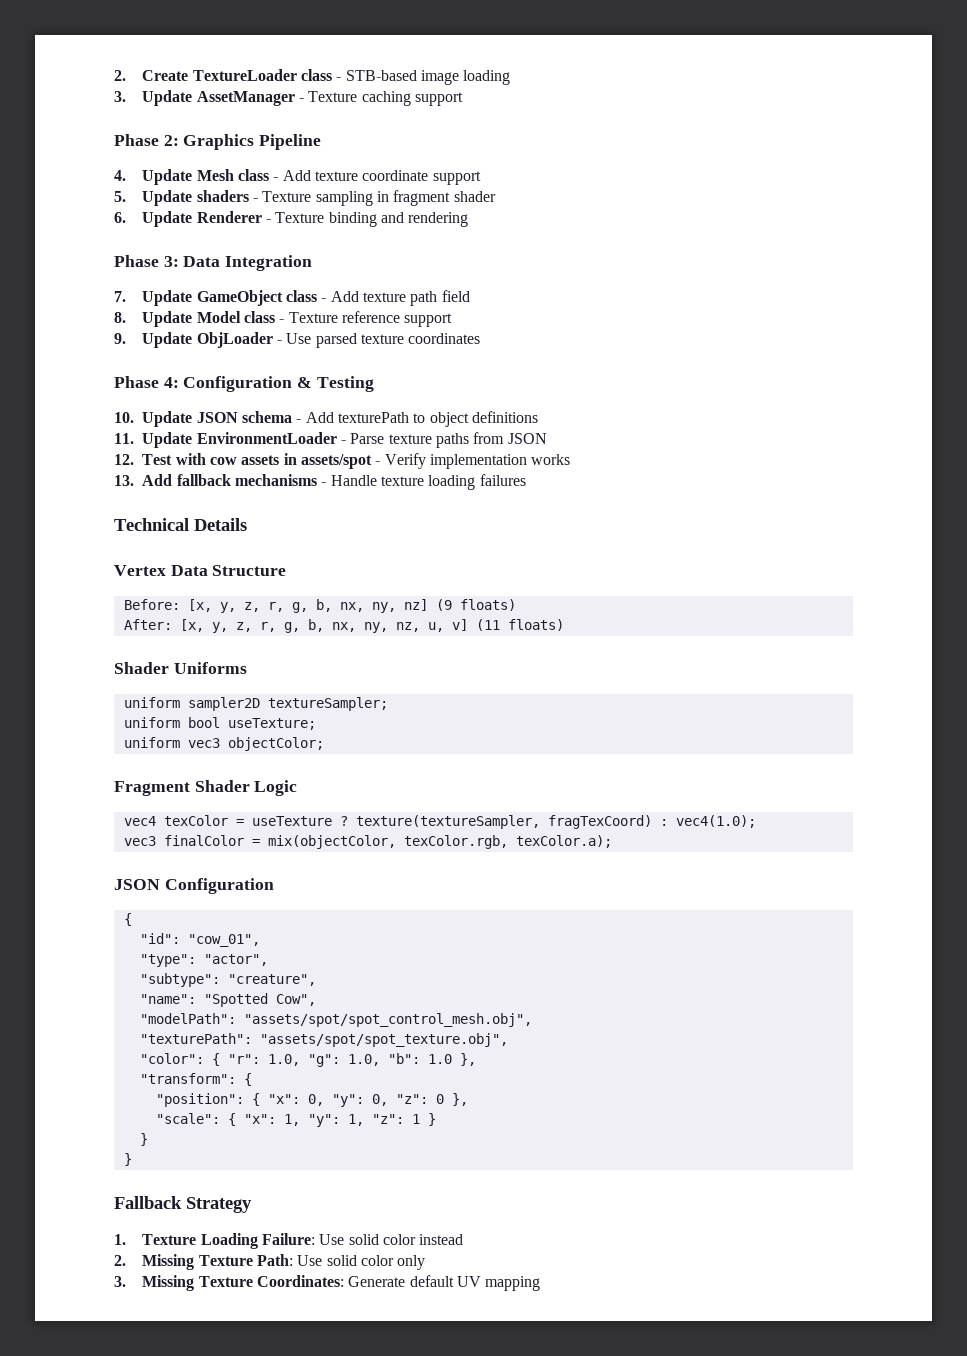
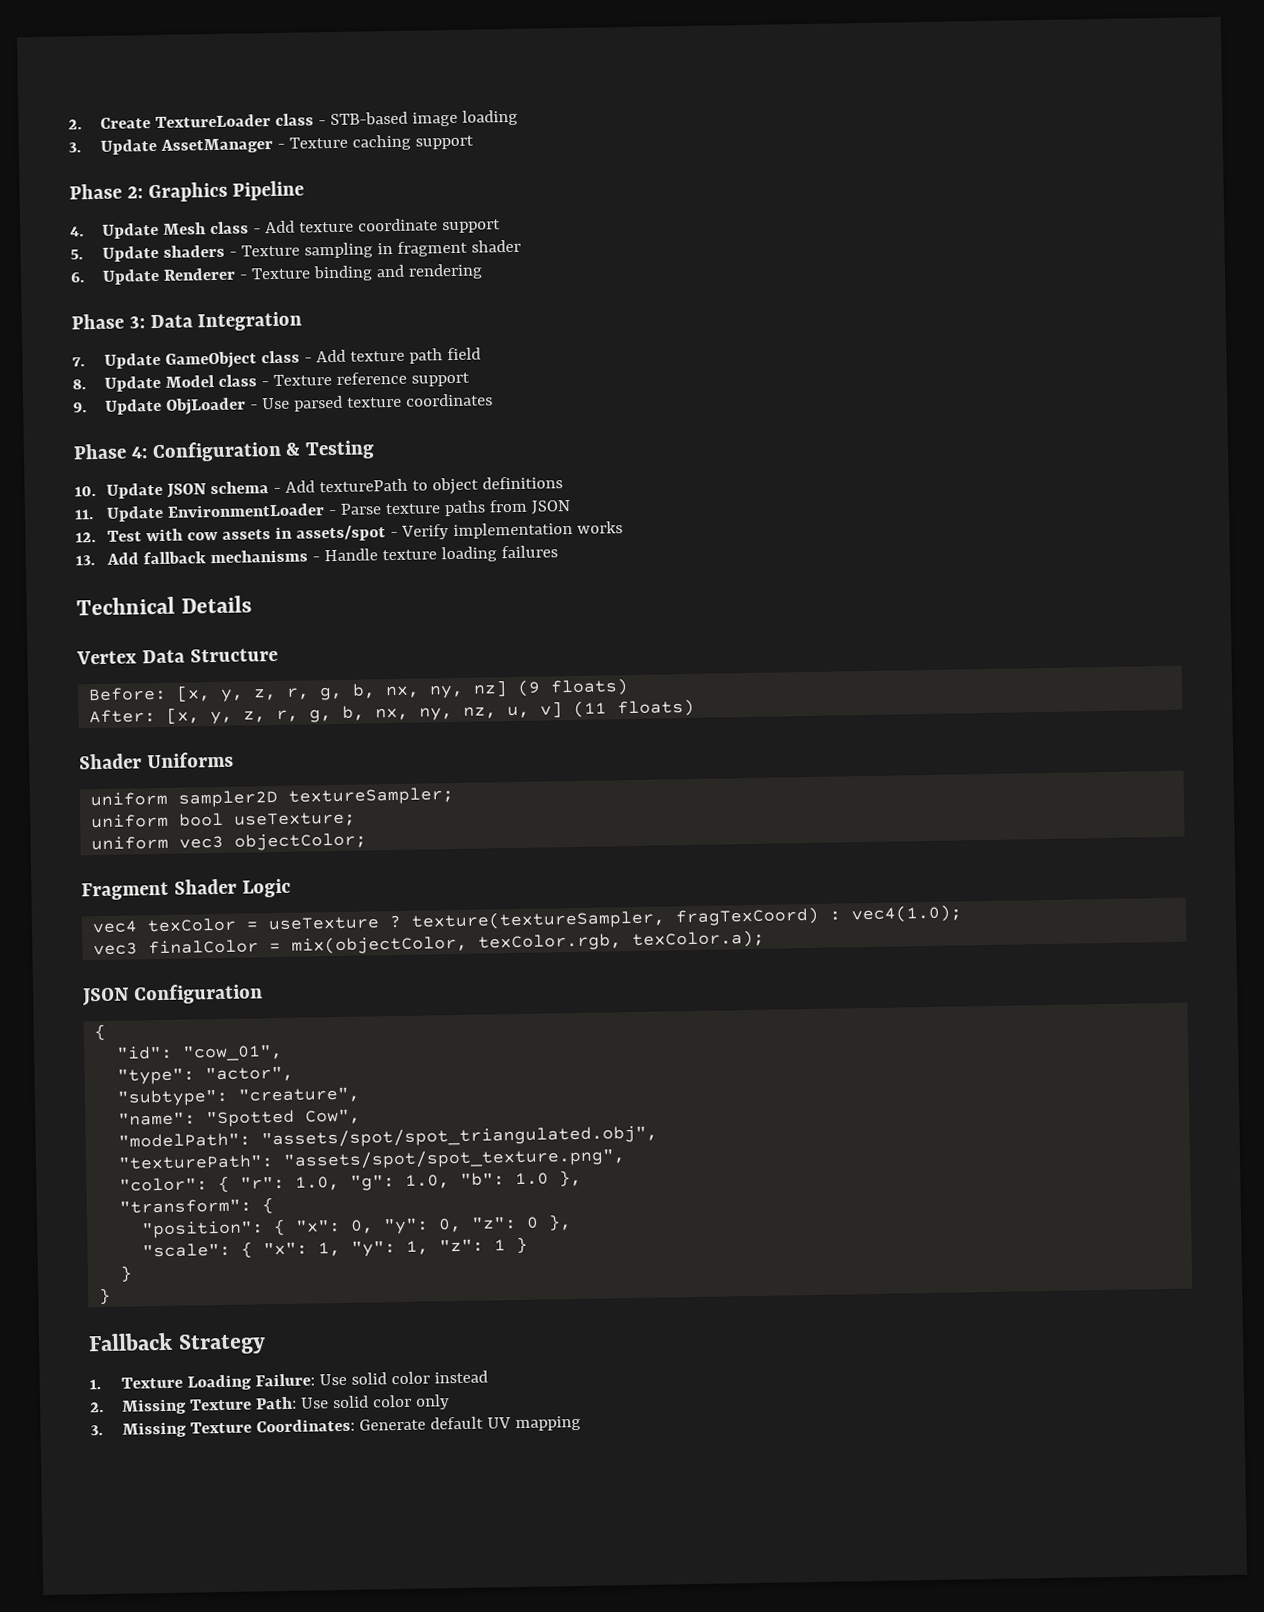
- "modelPath": "assets/spot/spot_control_mesh.obj",
+ "modelPath": "assets/spot/spot_triangulated.obj",
- "texturePath": "assets/spot/spot_texture.obj",
+ "texturePath": "assets/spot/spot_texture.png",

